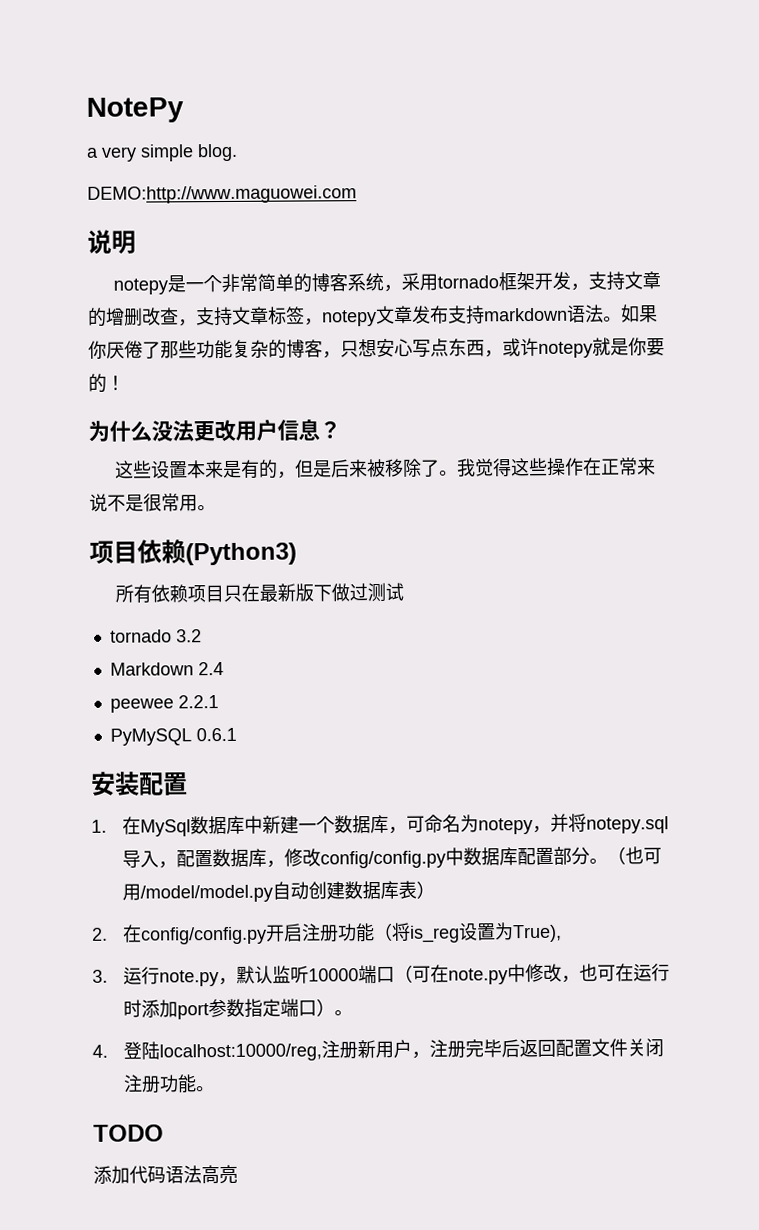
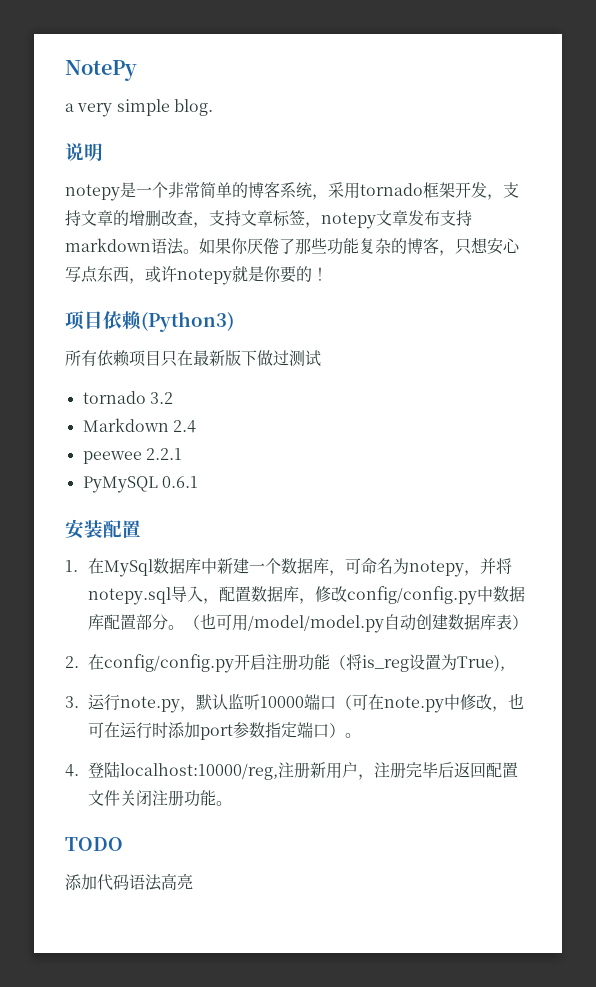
- DEMO:http://www.maguowei.com
- 为什么没法更改用户信息？
- 这些设置本来是有的，但是后来被移除了。我觉得这些操作在正常来说不是很常用。

